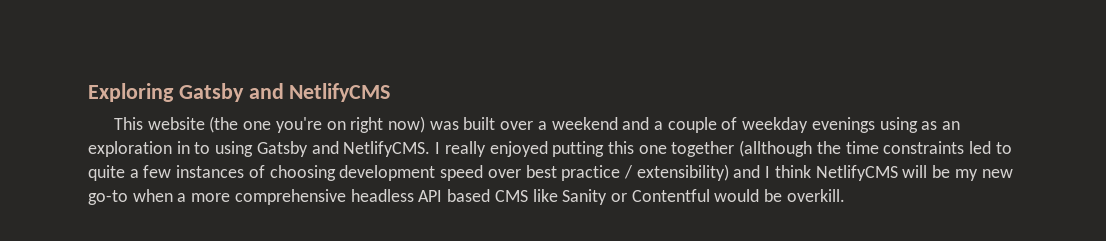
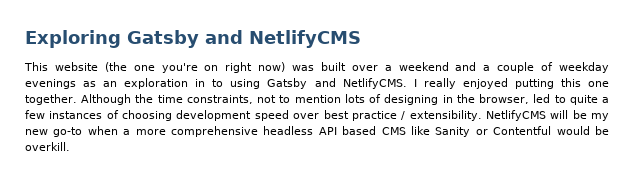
- This website (the one you're on right now) was built over a weekend and a couple of weekday evenings using as an exploration in to using Gatsby and NetlifyCMS.
+ This website (the one you're on right now) was built over a weekend and a couple of weekday evenings as an exploration in to using Gatsby and NetlifyCMS.
- I really enjoyed putting this one together (allthough the time constraints led to quite a few instances of choosing development speed over best practice / extensibility) and I think NetlifyCMS will be my new go-to when a more comprehensive headless API based CMS like Sanity or Contentful would be overkill.
+ I really enjoyed putting this one together. Although the time constraints, not to mention lots of designing in the browser, led to quite a few instances of choosing development speed over best practice / extensibility. NetlifyCMS will be my new go-to when a more comprehensive headless API based CMS like Sanity or Contentful would be overkill.

